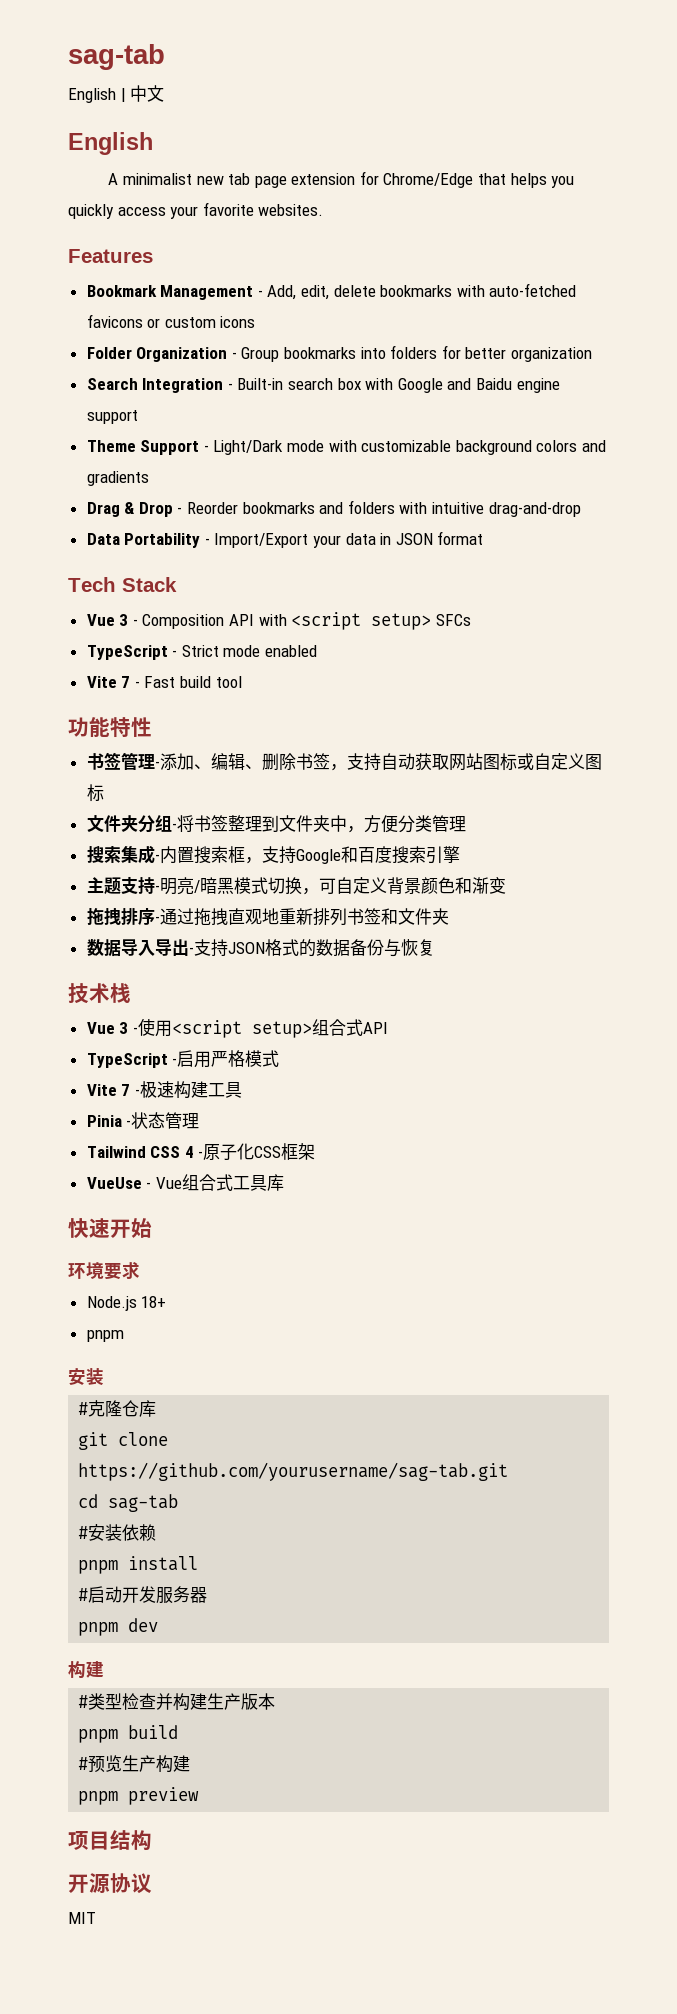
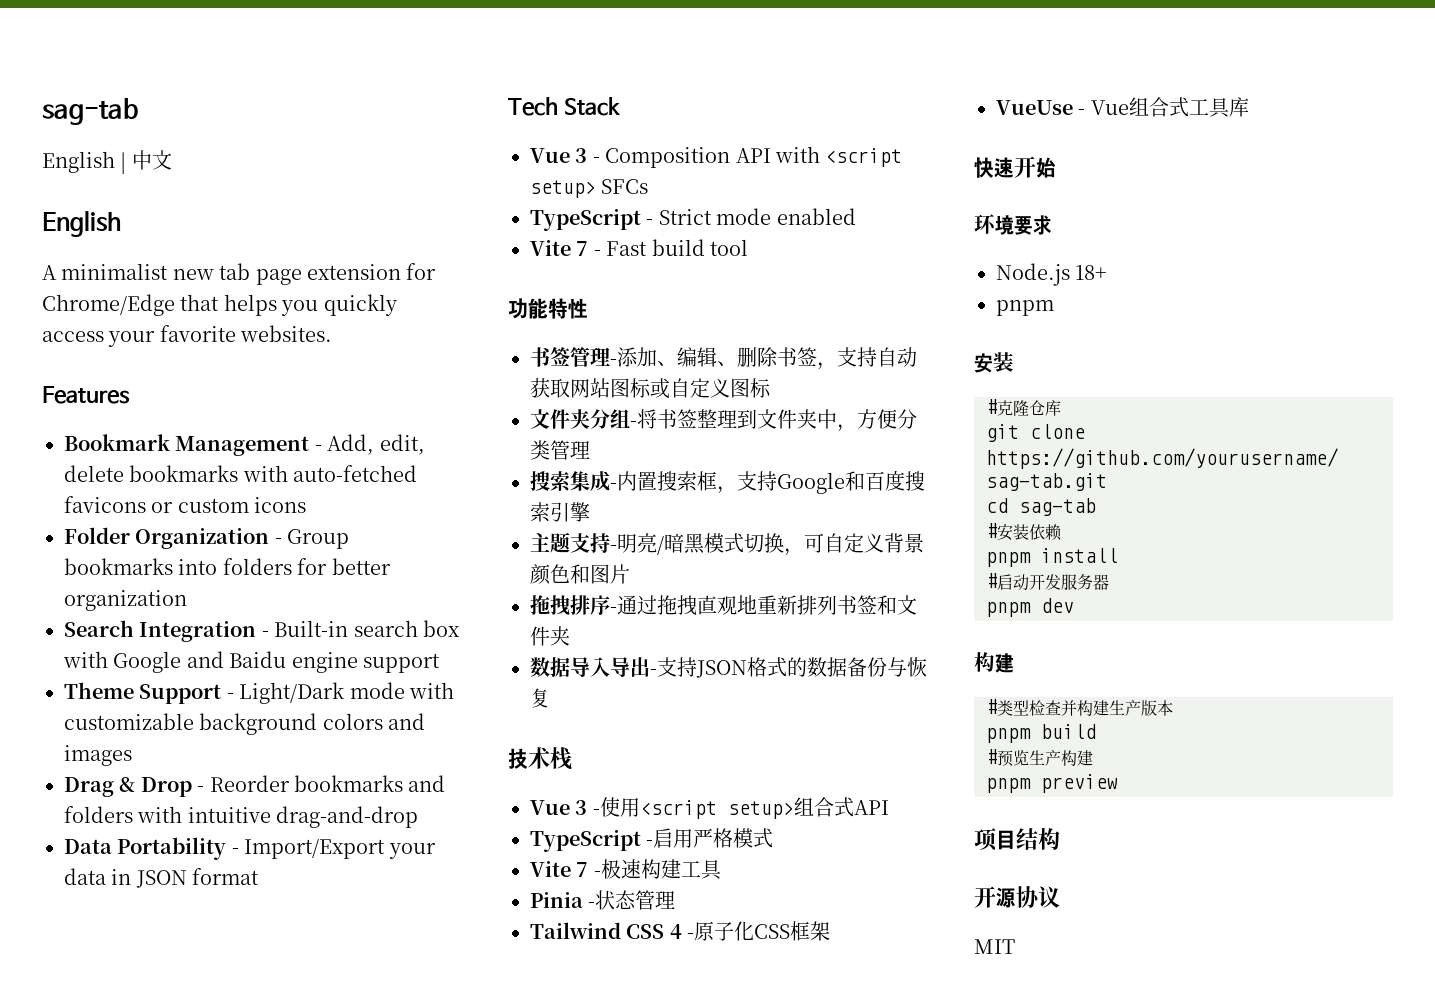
- Theme Support - Light/Dark mode with customizable background colors and gradients
+ Theme Support - Light/Dark mode with customizable background colors and images
- 主题支持-明亮/暗黑模式切换，可自定义背景颜色和渐变
+ 主题支持-明亮/暗黑模式切换，可自定义背景颜色和图片

